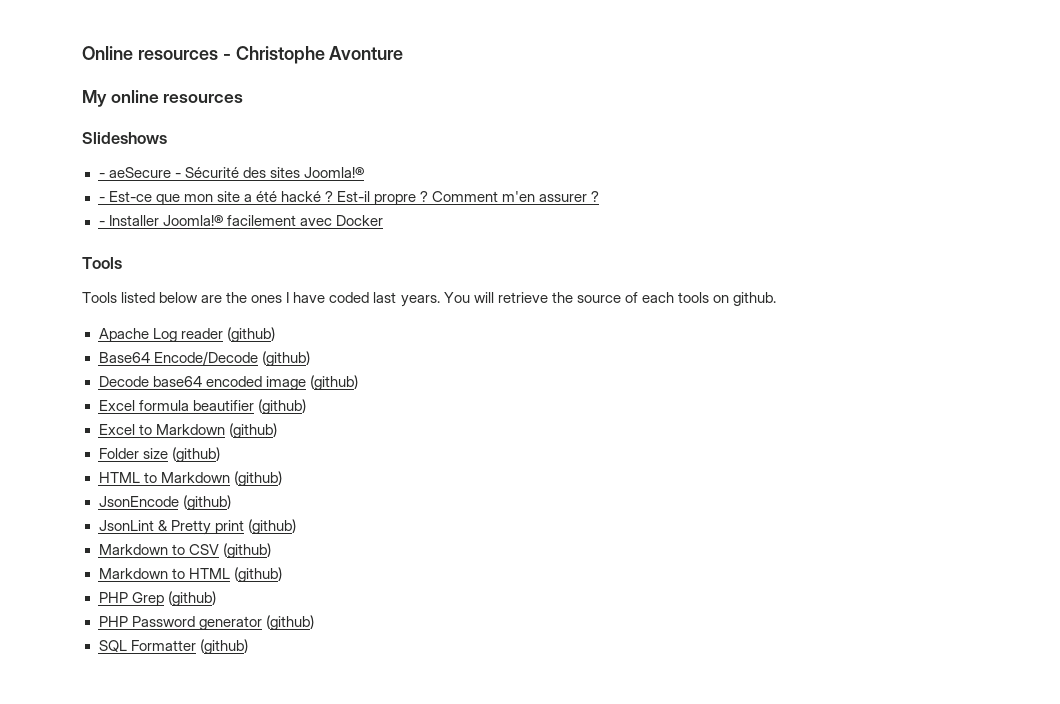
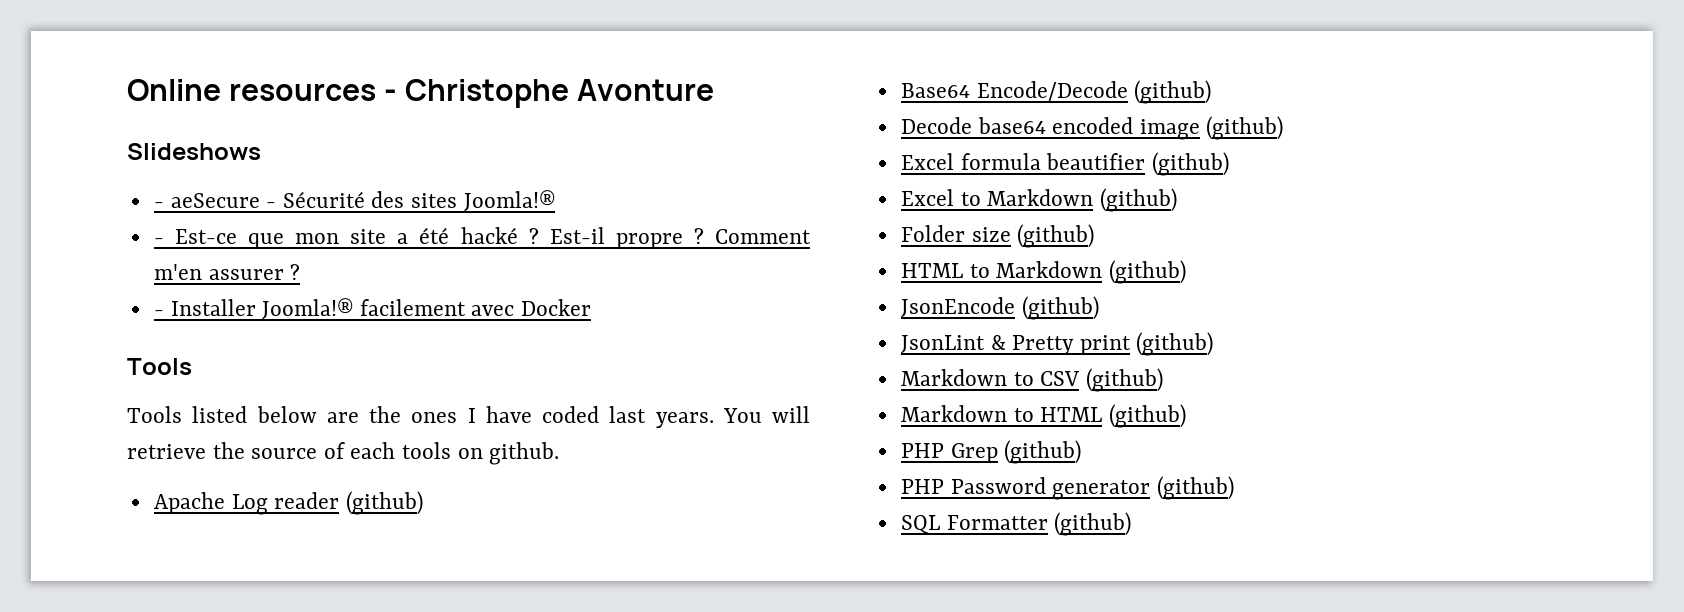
- My online resources

